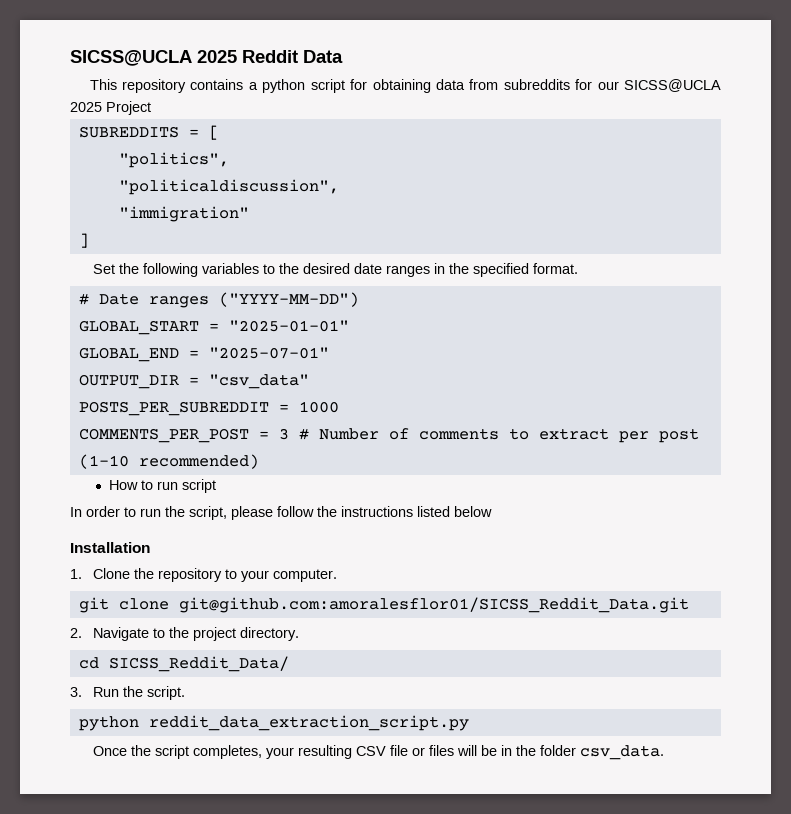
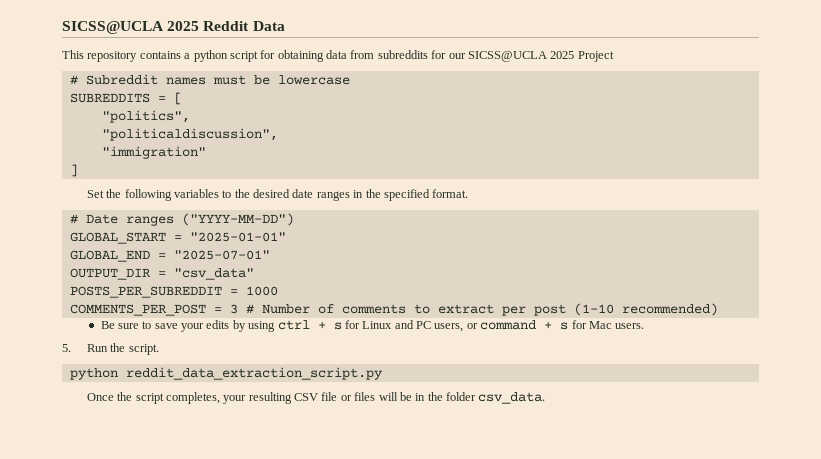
+ # Subreddit names must be lowercase
- How to run script
- In order to run the script, please follow the instructions listed below
- Installation
- 1. Clone the repository to your computer.
- git clone git@github.com:amoralesflor01/SICSS_Reddit_Data.git
- 2. Navigate to the project directory.
- cd SICSS_Reddit_Data/
- 3. Run the script.
+ Be sure to save your edits by using ctrl + s for Linux and PC users, or command + s for Mac users.
+ 5. Run the script.

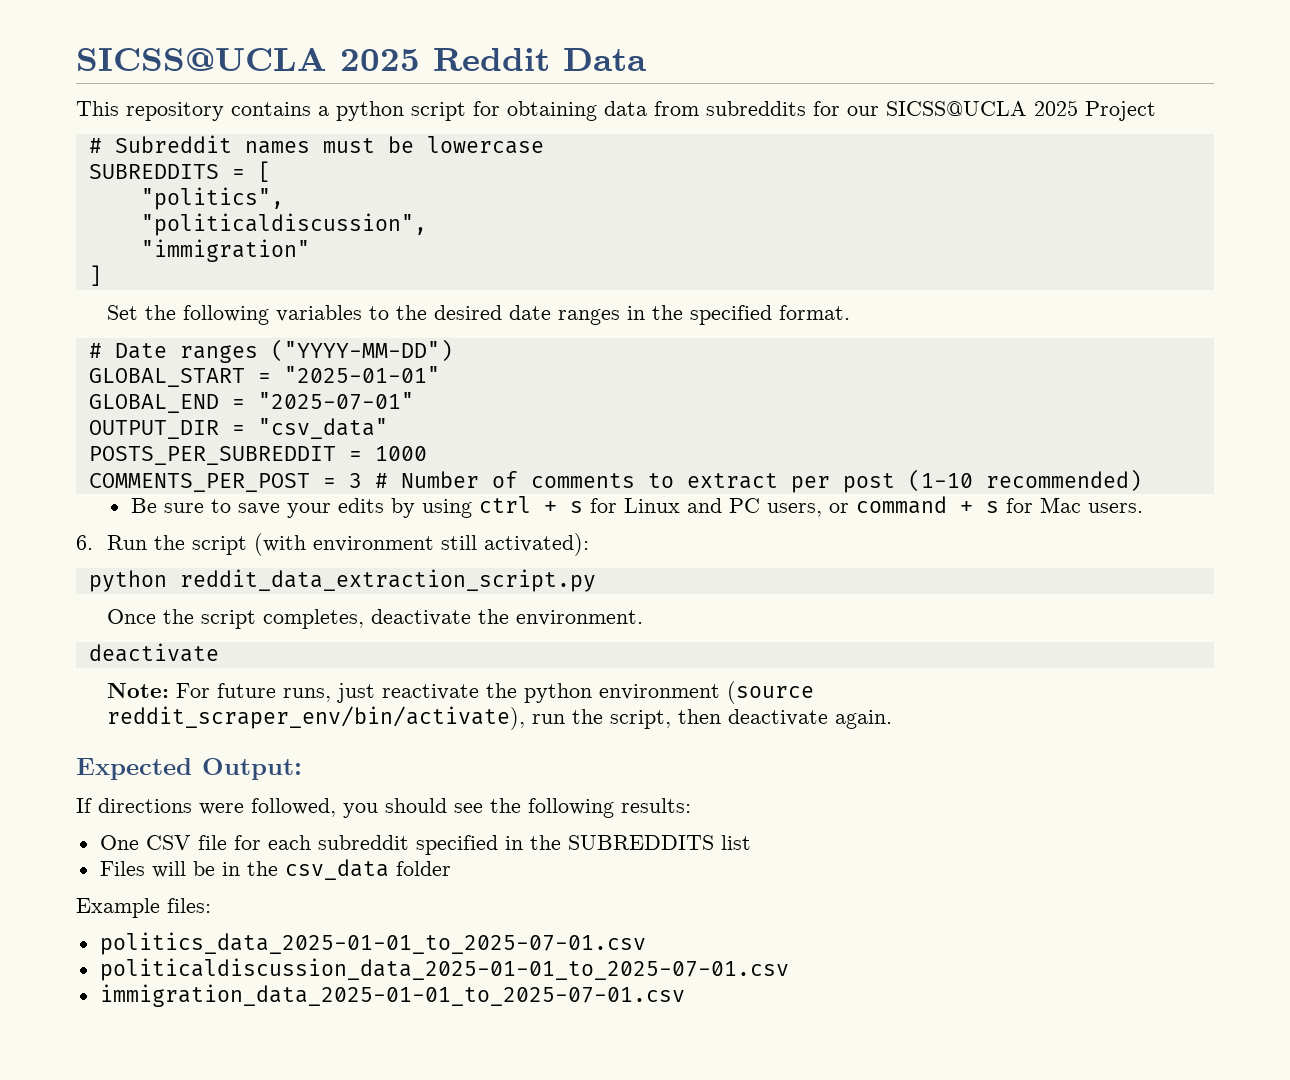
- 5. Run the script.
+ 6. Run the script (with environment still activated):
- Once the script completes, your resulting CSV file or files will be in the folder csv_data.
+ Once the script completes, deactivate the environment.
+ deactivate
+ Note: For future runs, just reactivate the python environment (source reddit_scraper_env/bin/activate), run the script, then deactivate again.
+ Expected Output:
+ If directions were followed, you should see the following results:
+ One CSV file for each subreddit specified in the SUBREDDITS list
+ Files will be in the csv_data folder
+ Example files:
+ politics_data_2025-01-01_to_2025-07-01.csv
+ politicaldiscussion_data_2025-01-01_to_2025-07-01.csv
+ immigration_data_2025-01-01_to_2025-07-01.csv

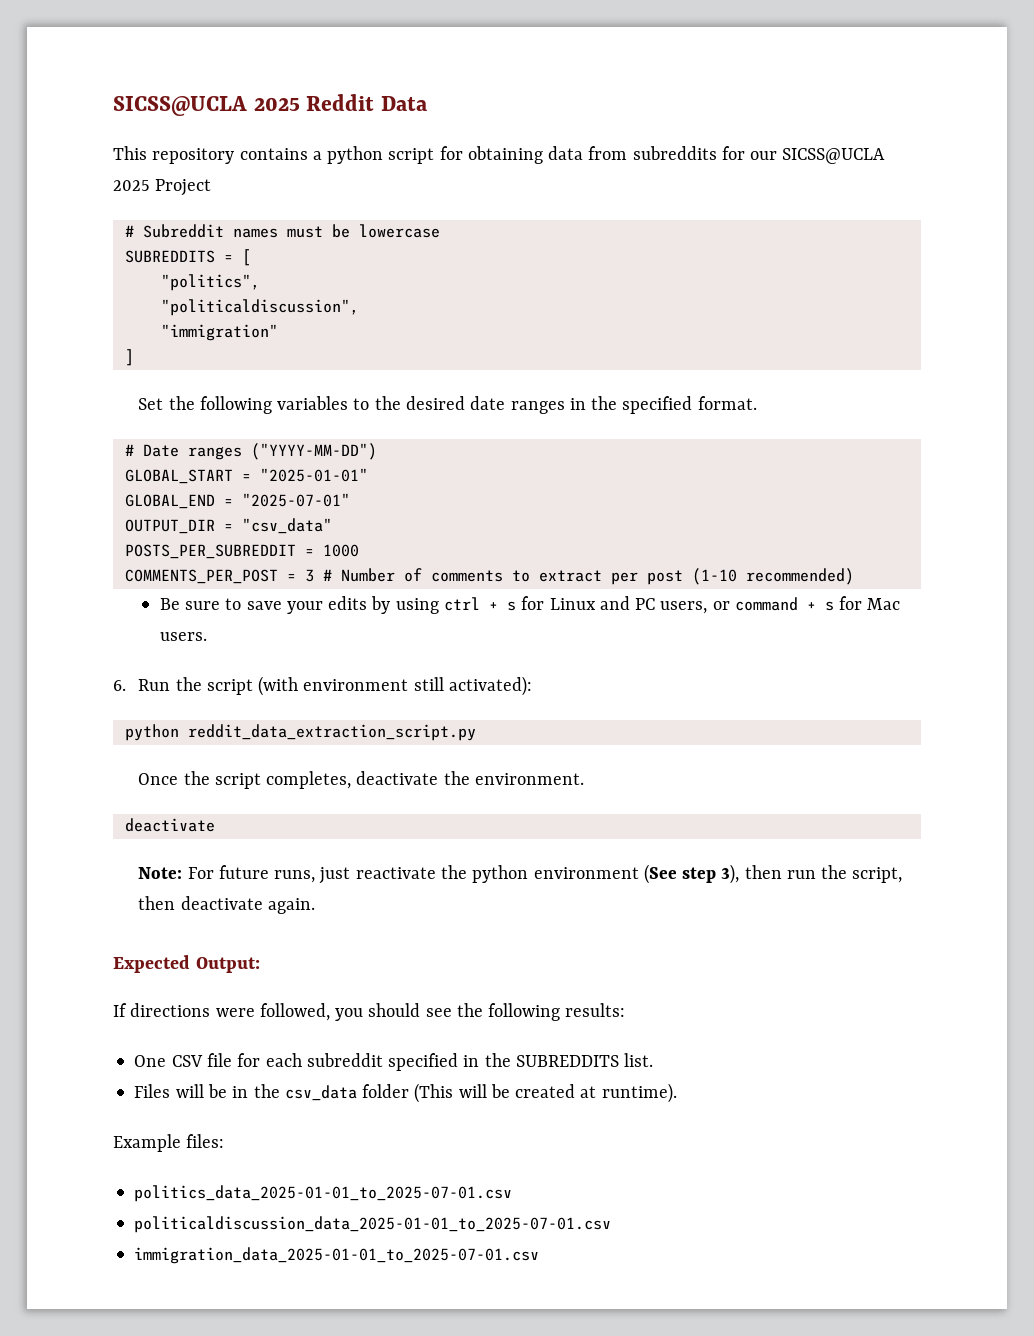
- Note: For future runs, just reactivate the python environment (source reddit_scraper_env/bin/activate), run the script, then deactivate again.
+ Note: For future runs, just reactivate the python environment (See step 3), then run the script, then deactivate again.
- One CSV file for each subreddit specified in the SUBREDDITS list
+ One CSV file for each subreddit specified in the SUBREDDITS list.
- Files will be in the csv_data folder
+ Files will be in the csv_data folder (This will be created at runtime).

